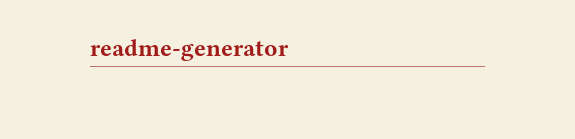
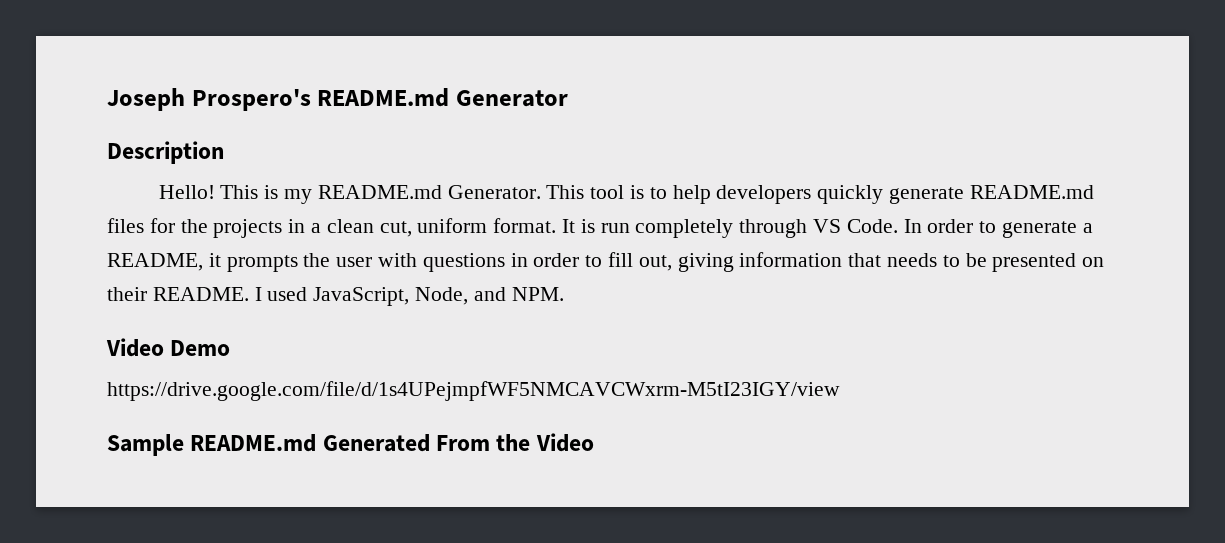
- readme-generator
+ Joseph Prospero's README.md Generator
+ Description
+ Hello! This is my README.md Generator. This tool is to help developers quickly generate README.md files for the projects in a clean cut, uniform format. It is run completely through VS Code. In order to generate a README, it prompts the user with questions in order to fill out, giving information that needs to be presented on their README. I used JavaScript, Node, and NPM.
+ Video Demo
+ https://drive.google.com/file/d/1s4UPejmpfWF5NMCAVCWxrm-M5tI23IGY/view
+ Sample README.md Generated From the Video

